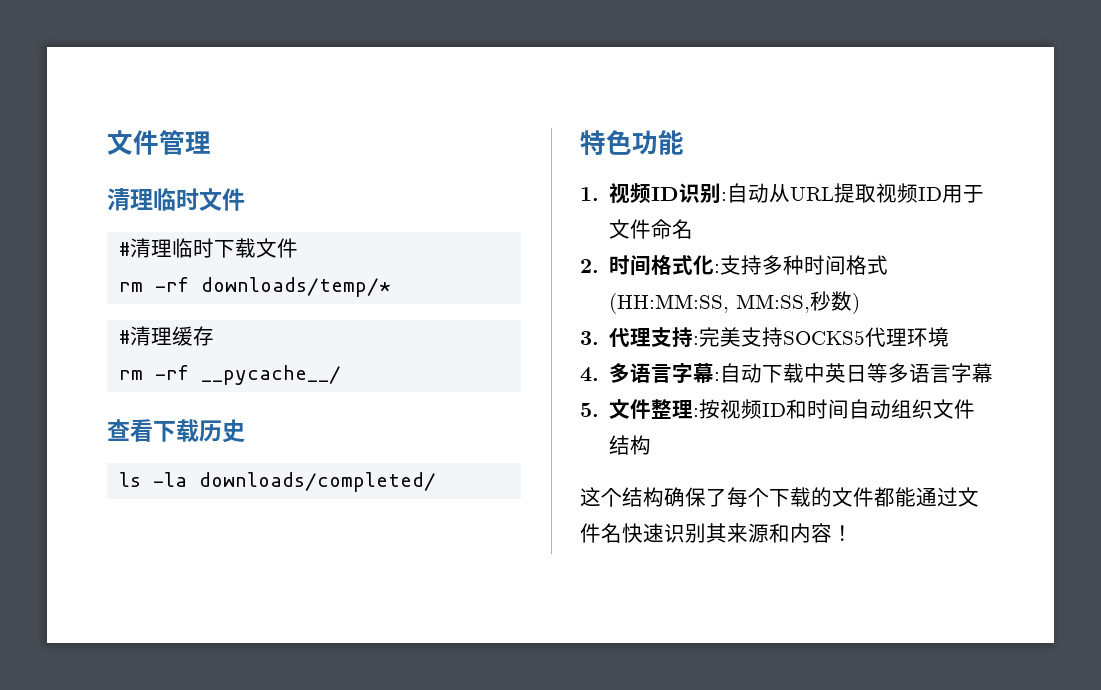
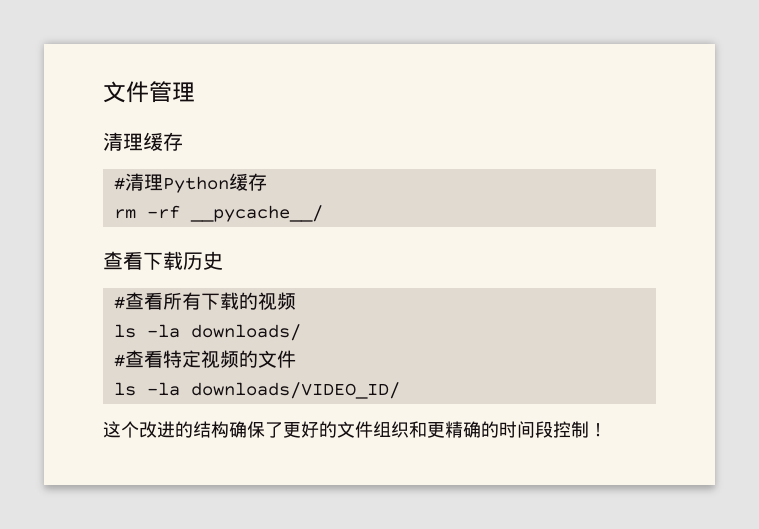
- 清理临时文件
- #清理临时下载文件
- rm -rf downloads/temp/*
- #清理缓存
+ 清理缓存
+ #清理Python缓存
- ls -la downloads/completed/
- 特色功能
- 1.视频ID识别:自动从URL提取视频ID用于文件命名
- 2.时间格式化:支持多种时间格式(HH:MM:SS, MM:SS,秒数)
- 3.代理支持:完美支持SOCKS5代理环境
- 4.多语言字幕:自动下载中英日等多语言字幕
- 5.文件整理:按视频ID和时间自动组织文件结构
+ #查看所有下载的视频
+ ls -la downloads/
+ #查看特定视频的文件
+ ls -la downloads/VIDEO_ID/
- 这个结构确保了每个下载的文件都能通过文件名快速识别其来源和内容！
+ 这个改进的结构确保了更好的文件组织和更精确的时间段控制！

